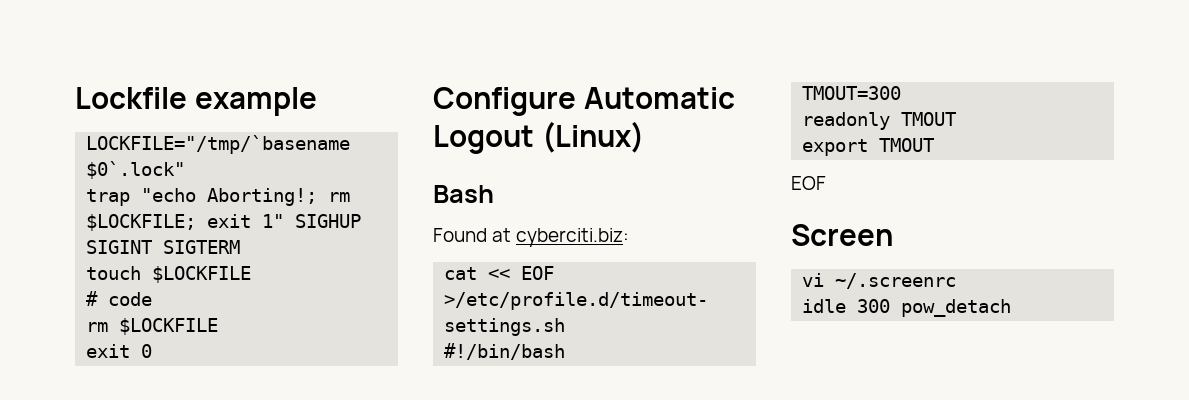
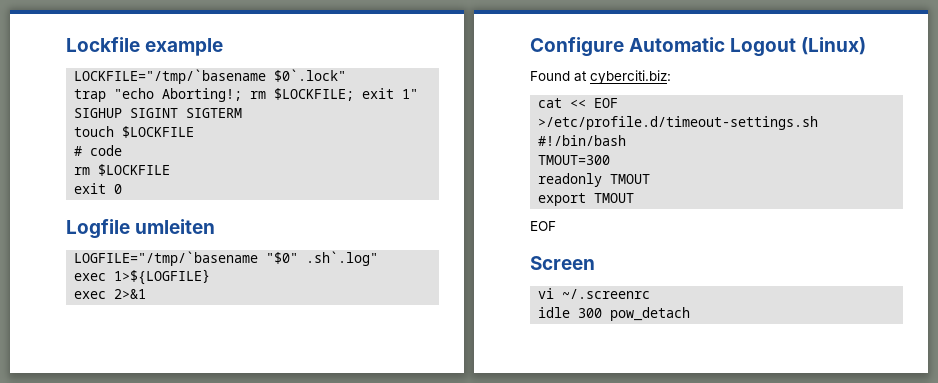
+ Logfile umleiten
+ LOGFILE="/tmp/`basename "$0" .sh`.log"
+ exec 1>${LOGFILE}
+ exec 2>&1
- Bash

